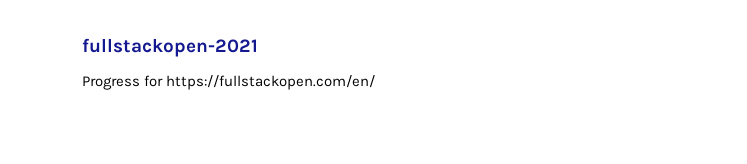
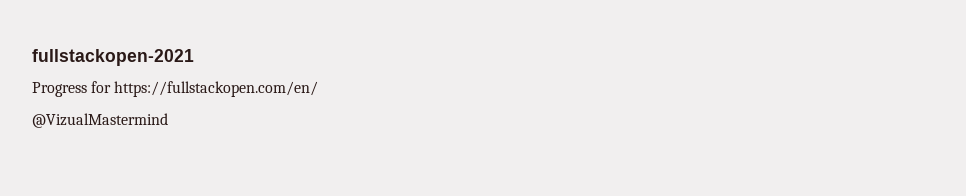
+ @VizualMastermind

